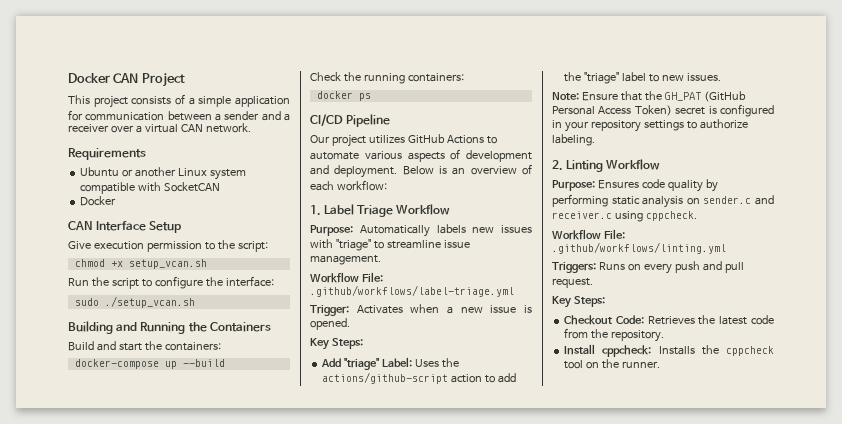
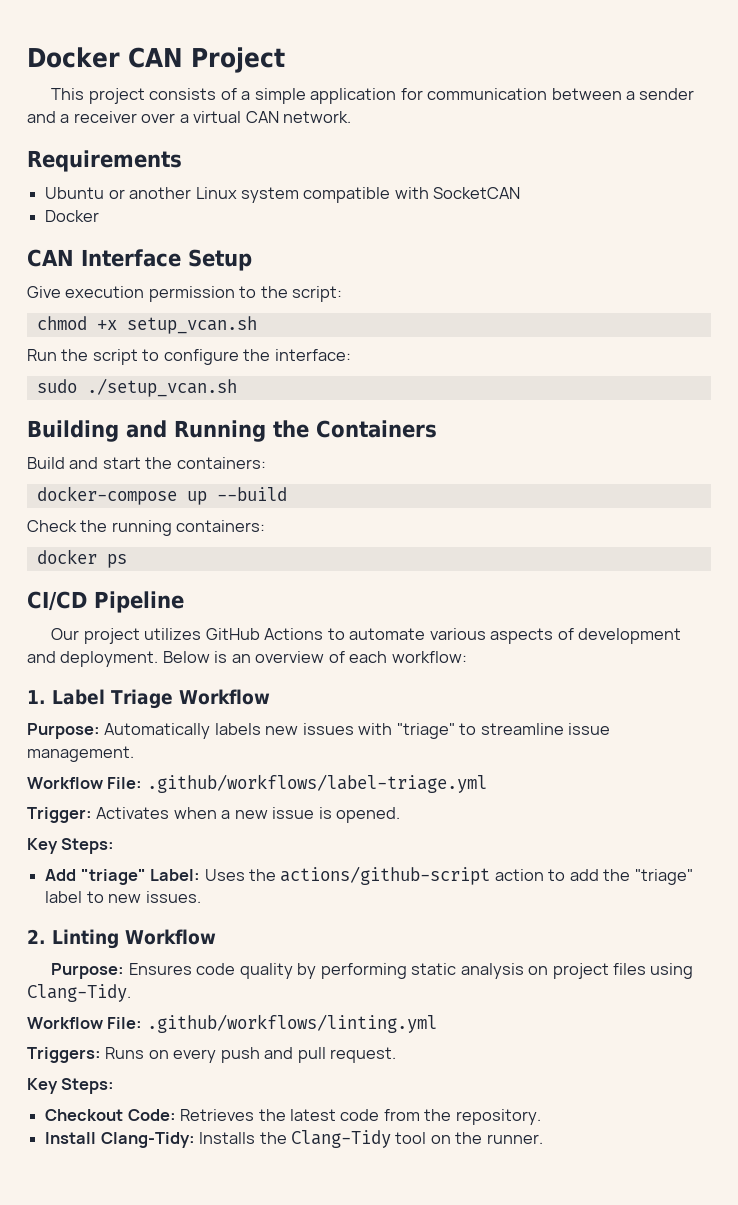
- Note: Ensure that the GH_PAT (GitHub Personal Access Token) secret is configured in your repository settings to authorize labeling.
- Purpose: Ensures code quality by performing static analysis on sender.c and receiver.c using cppcheck.
+ Purpose: Ensures code quality by performing static analysis on project files using Clang-Tidy.
- Install cppcheck: Installs the cppcheck tool on the runner.
+ Install Clang-Tidy: Installs the Clang-Tidy tool on the runner.

